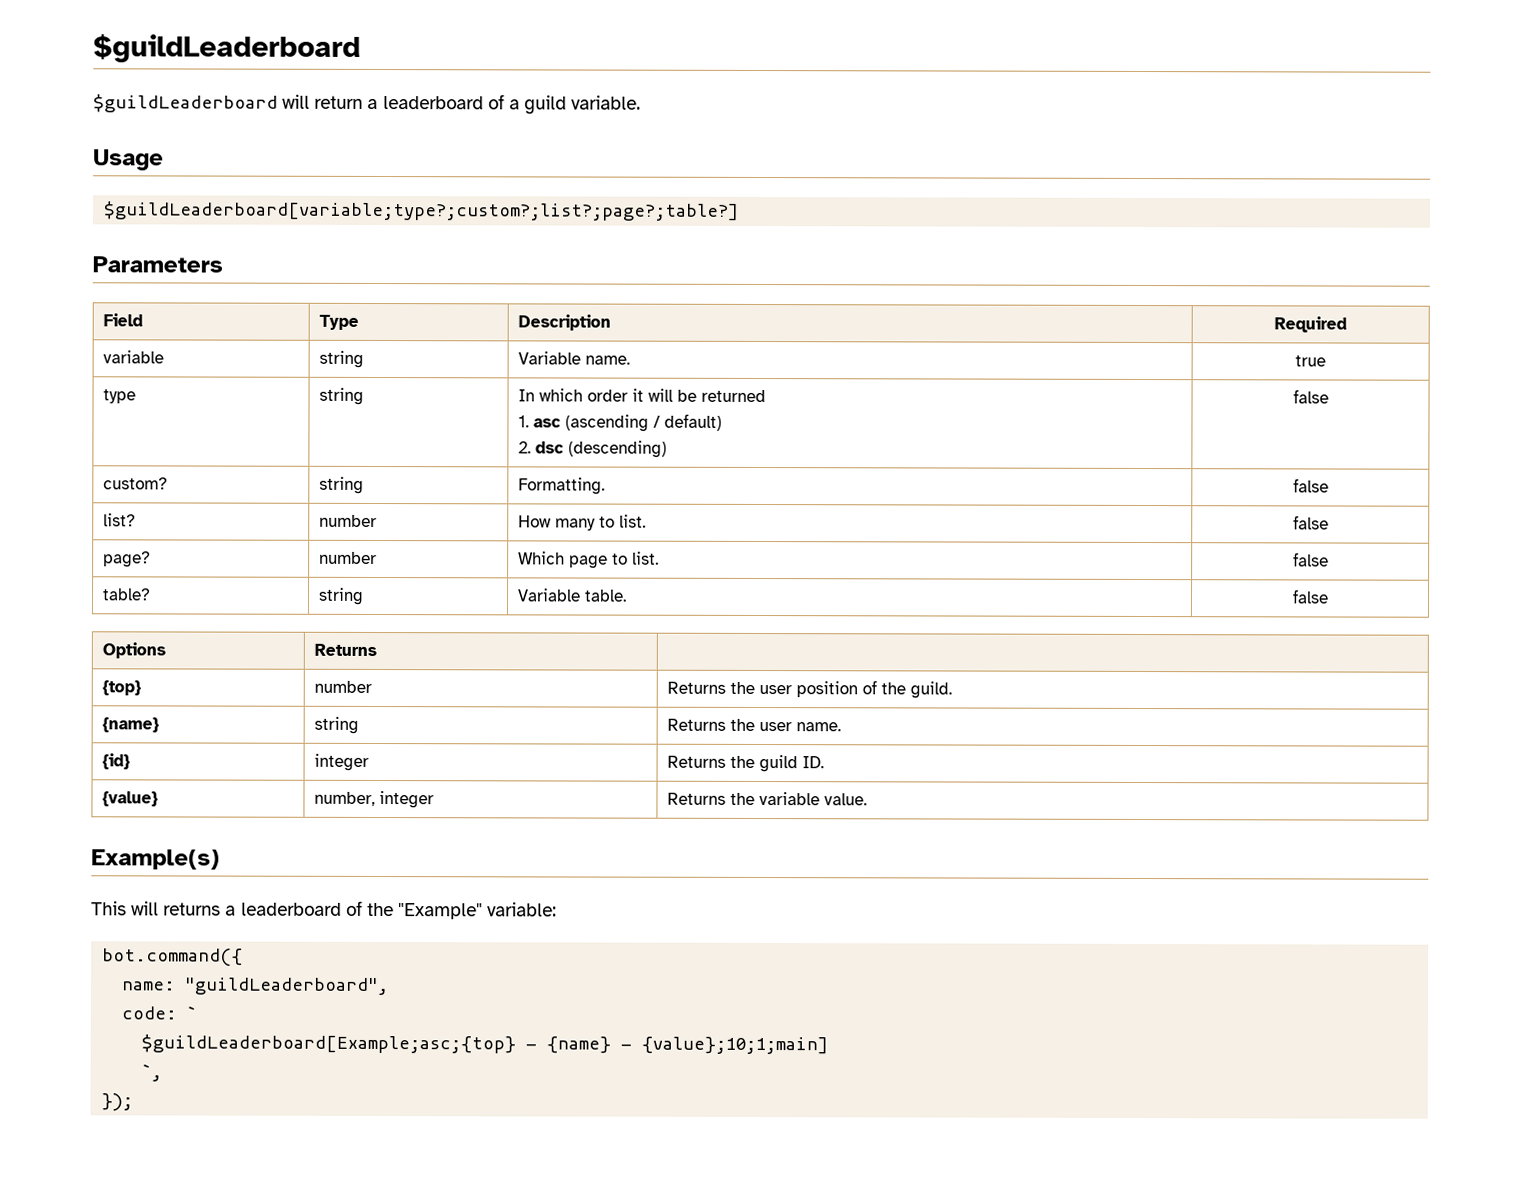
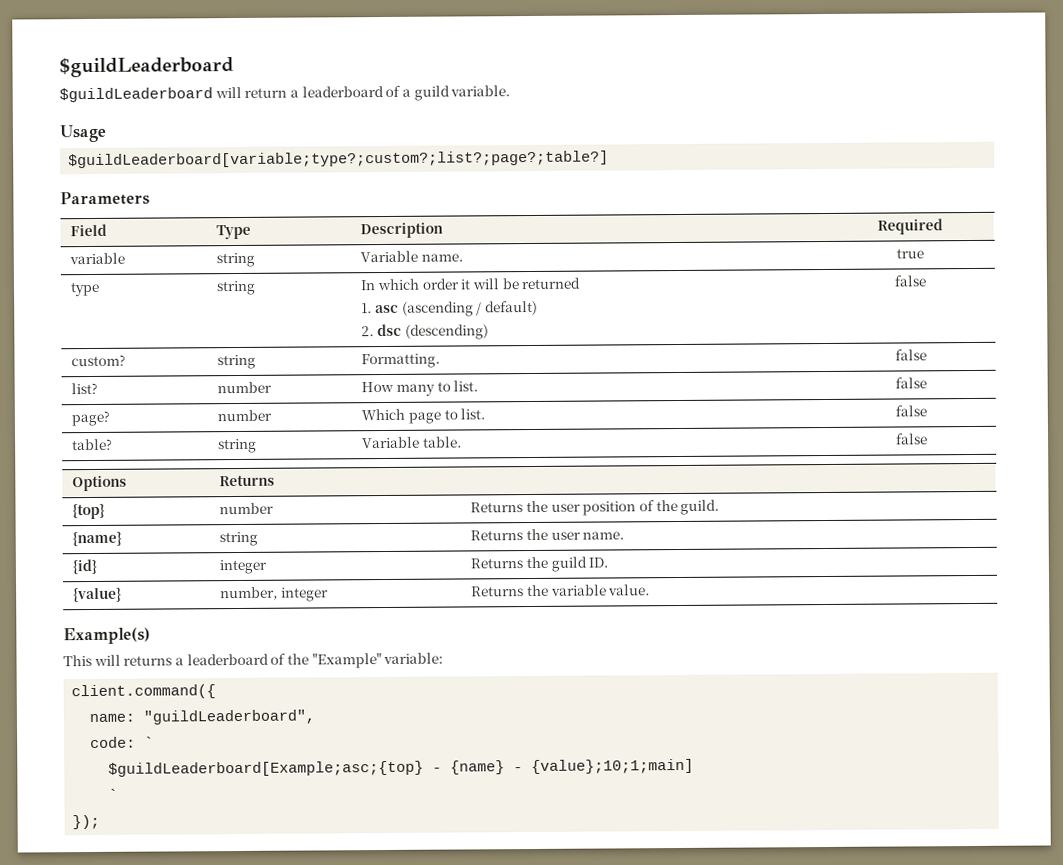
- bot.command({
+ client.command({
  $guildLeaderboard[Example;asc;{top} - {name} - {value};10;1;main]
- `,
+ `

